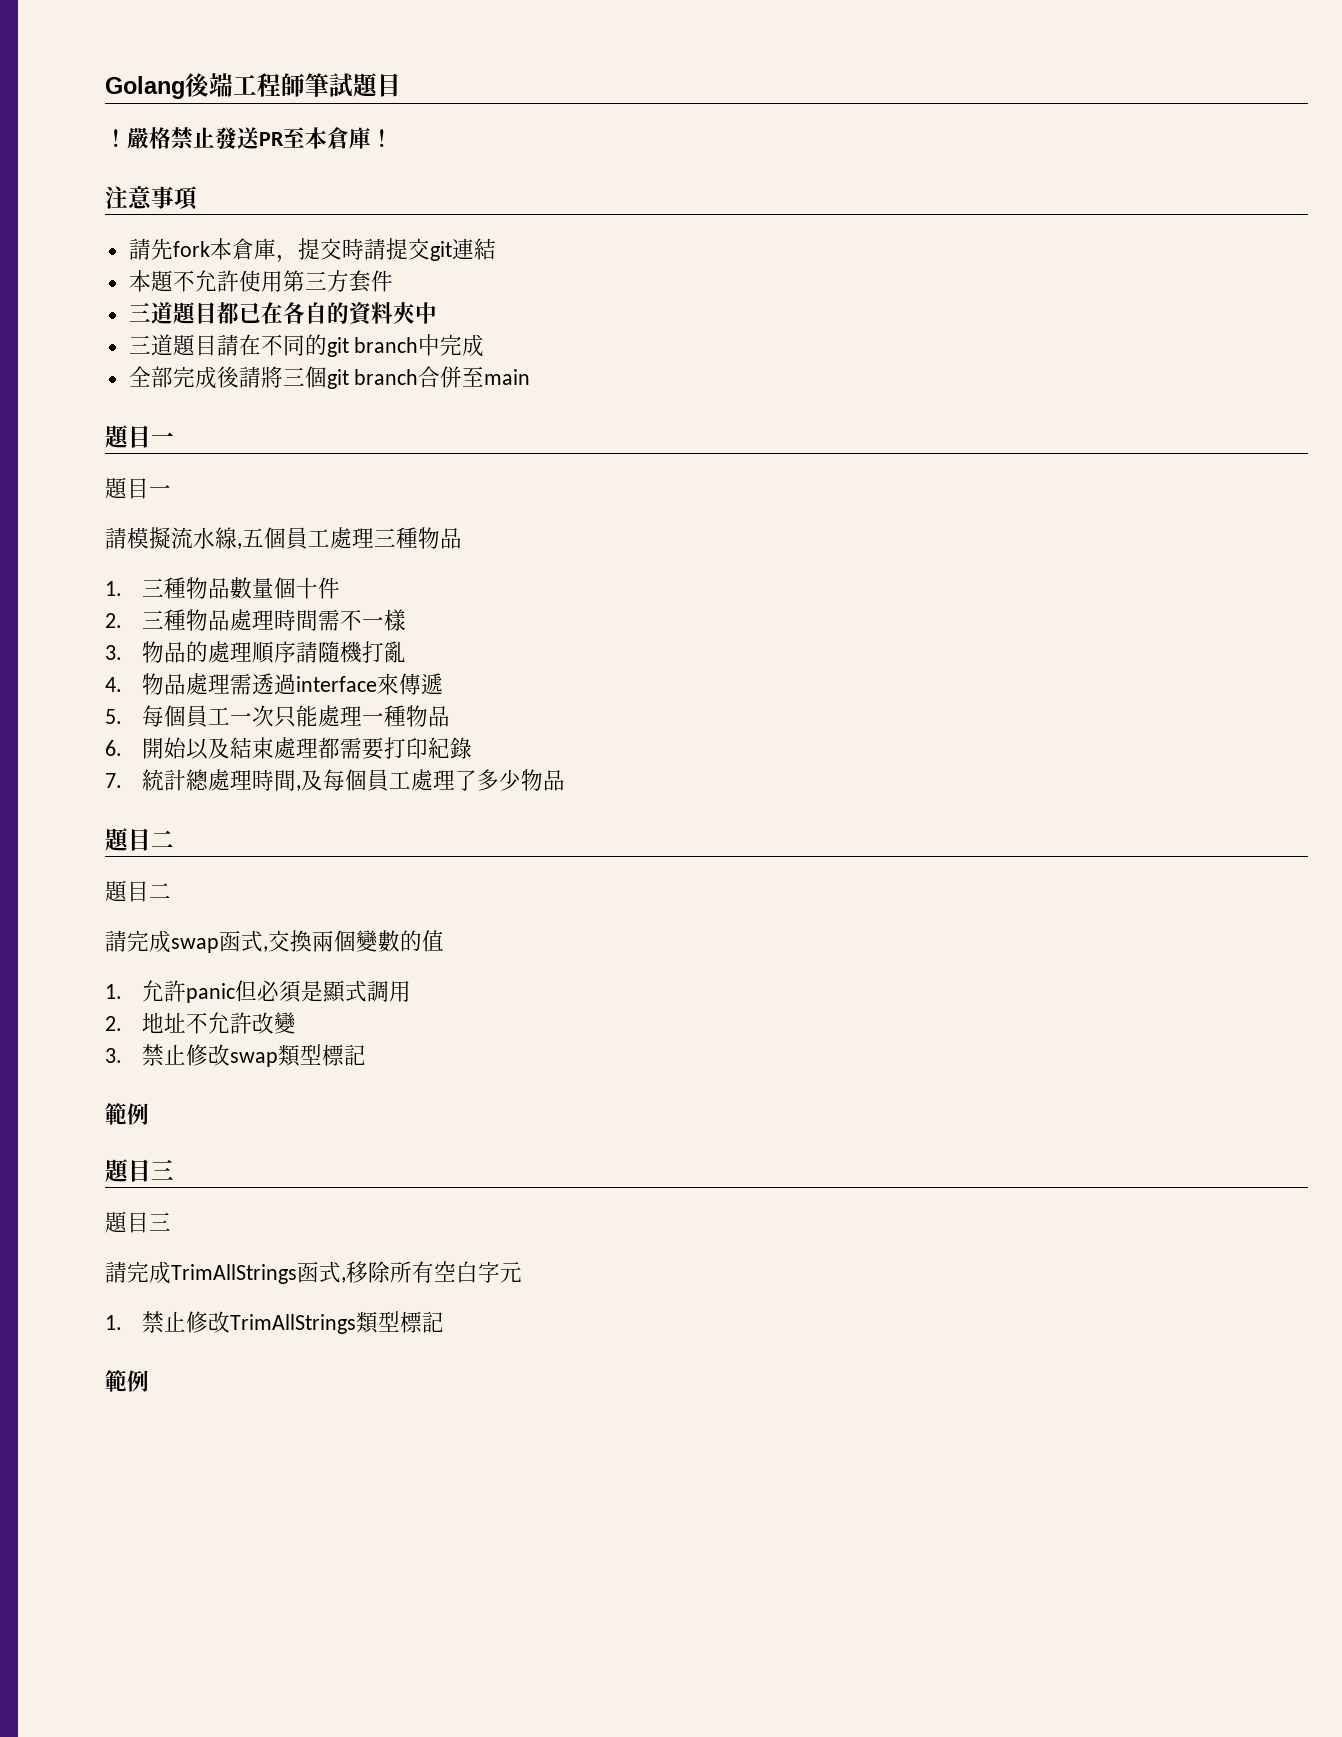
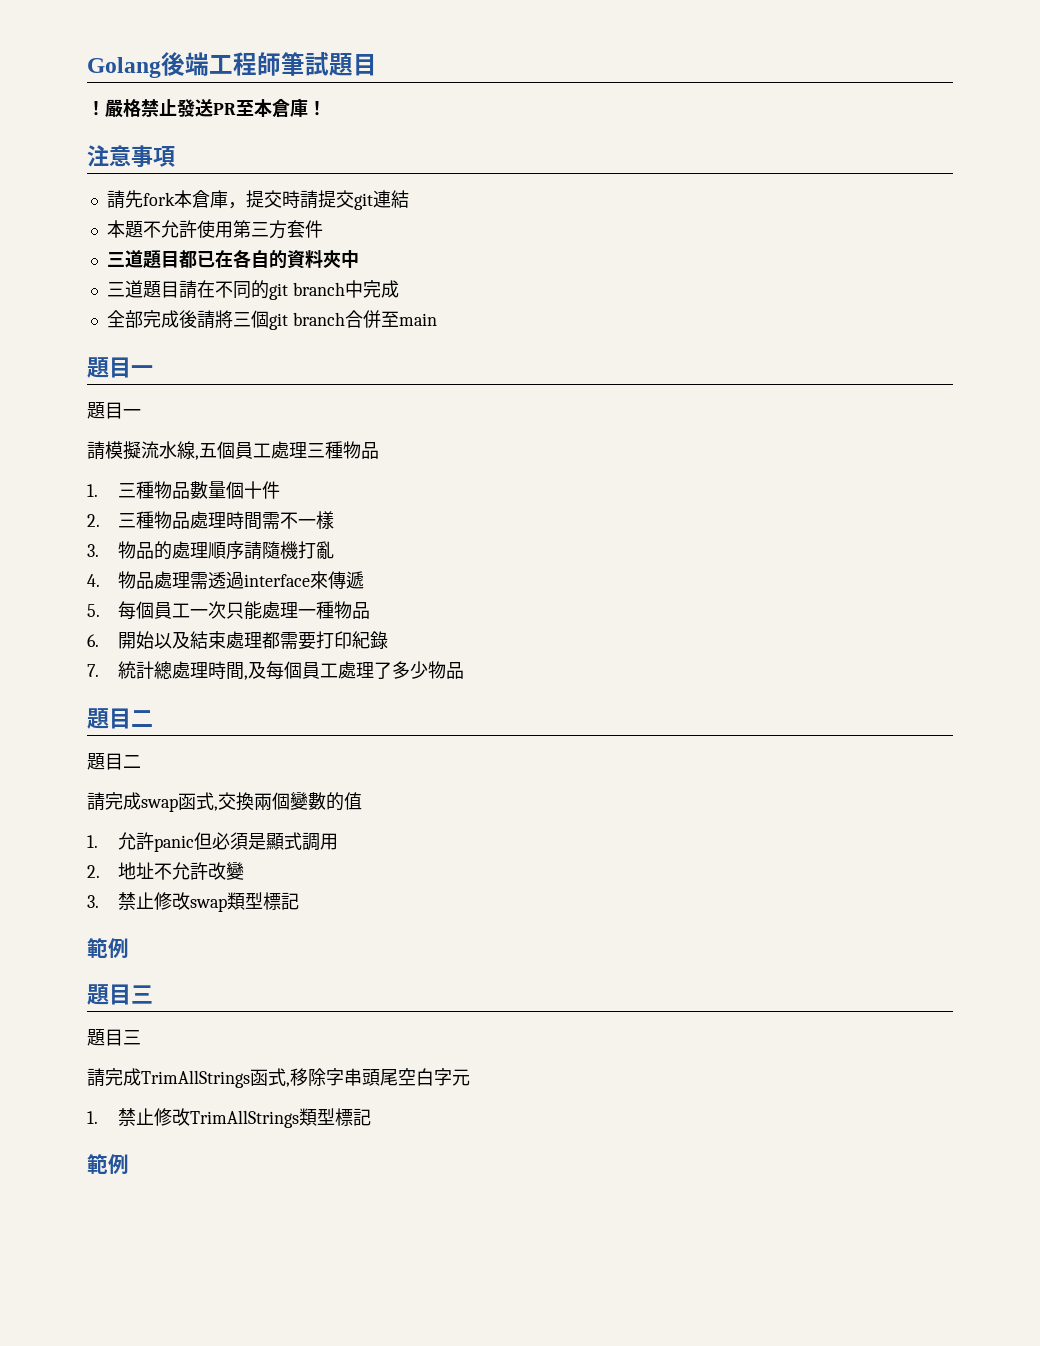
- 請完成TrimAllStrings函式,移除所有空白字元
+ 請完成TrimAllStrings函式,移除字串頭尾空白字元

